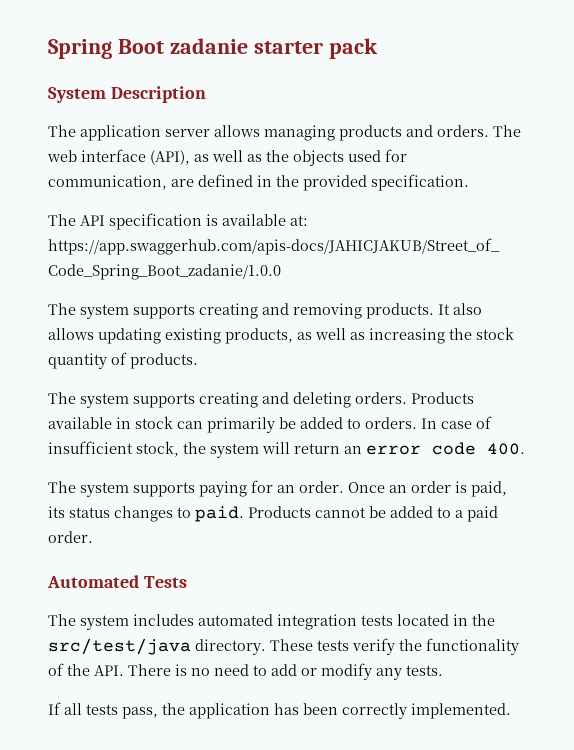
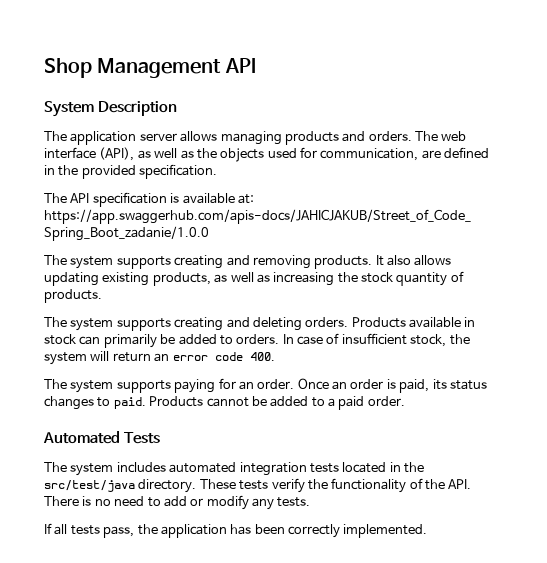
- Spring Boot zadanie starter pack
+ Shop Management API

